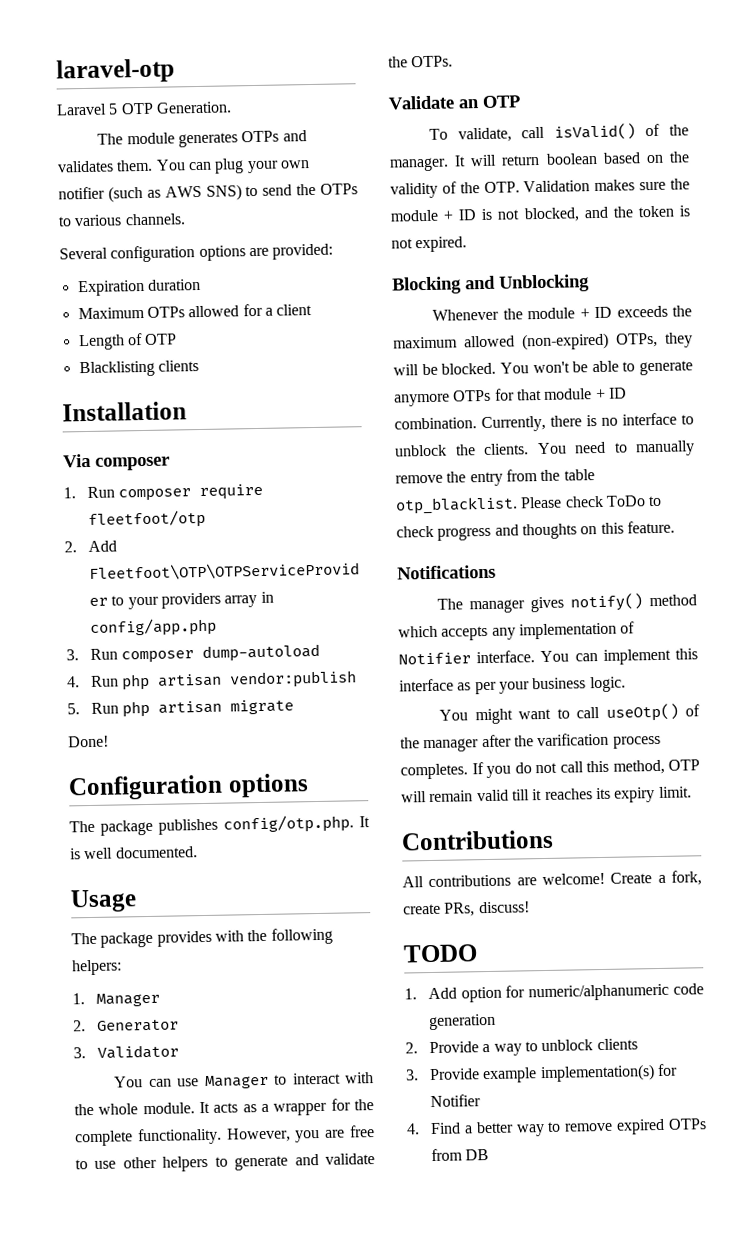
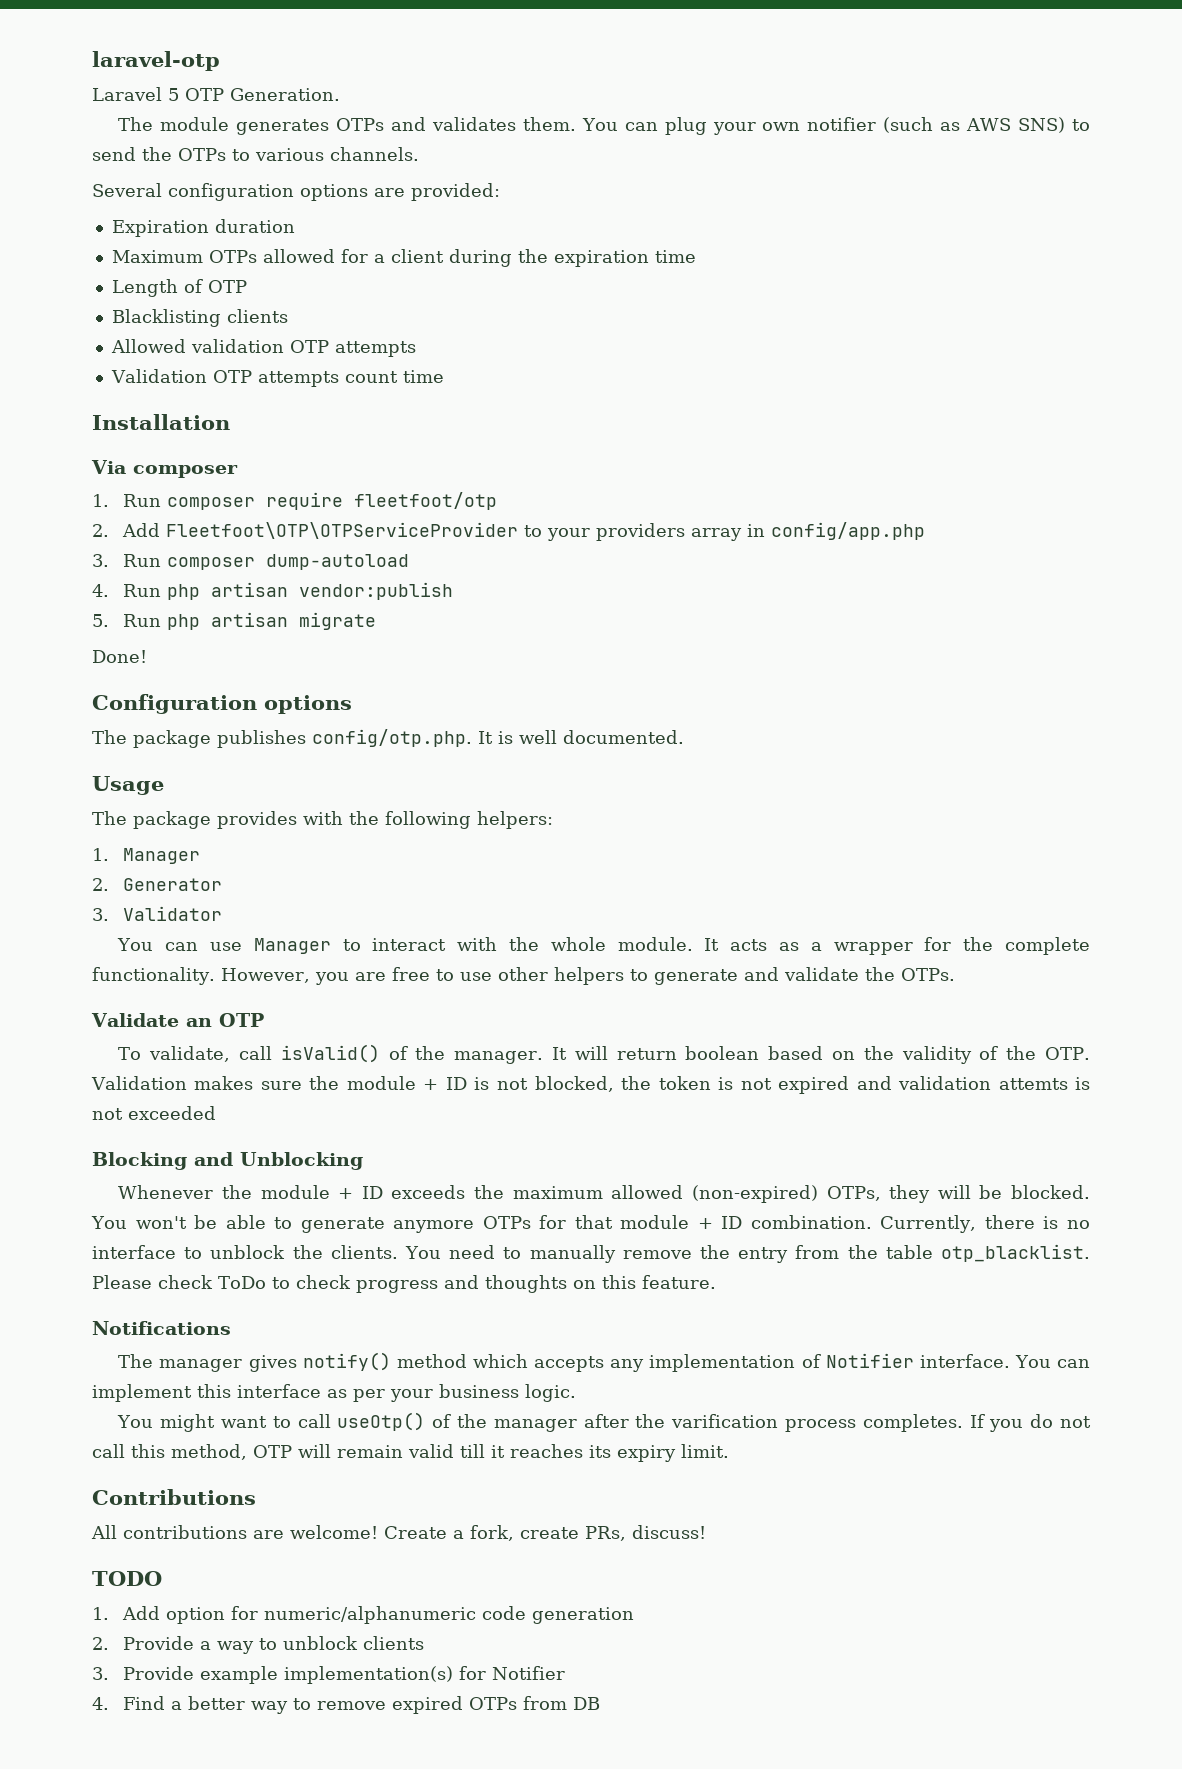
- Maximum OTPs allowed for a client
+ Maximum OTPs allowed for a client during the expiration time
+ Allowed validation OTP attempts
+ Validation OTP attempts count time
- It will return boolean based on the validity of the OTP. Validation makes sure the module + ID is not blocked, and the token is not expired.
+ It will return boolean based on the validity of the OTP. Validation makes sure the module + ID is not blocked, the token is not expired and validation attemts is not еxceeded

